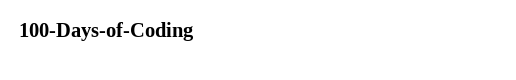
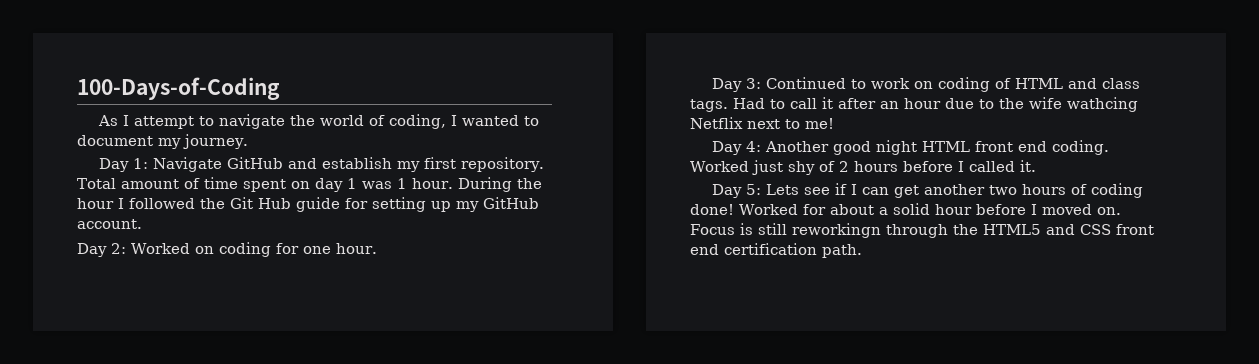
+ As I attempt to navigate the world of coding, I wanted to document my journey.
+ Day 1: Navigate GitHub and establish my first repository. Total amount of time spent on day 1 was 1 hour. During the hour I followed the Git Hub guide for setting up my GitHub account.
+ Day 2: Worked on coding for one hour.
+ Day 3: Continued to work on coding of HTML and class tags. Had to call it after an hour due to the wife wathcing Netflix next to me!
+ Day 4: Another good night HTML front end coding. Worked just shy of 2 hours before I called it.
+ Day 5: Lets see if I can get another two hours of coding done! Worked for about a solid hour before I moved on. Focus is still reworkingn through the HTML5 and CSS front end certification path.

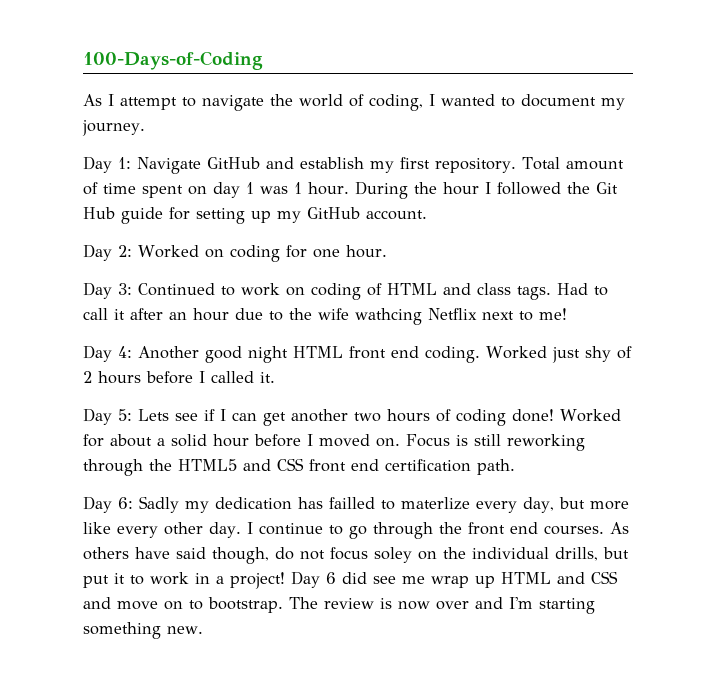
- Focus is still reworkingn through the HTML5 and CSS front end certification path.
+ Focus is still reworking through the HTML5 and CSS front end certification path.
+ Day 6: Sadly my dedication has failled to materlize every day, but more like every other day. I continue to go through the front end courses. As others have said though, do not focus soley on the individual drills, but put it to work in a project! Day 6 did see me wrap up HTML and CSS and move on to bootstrap. The review is now over and I'm starting something new.

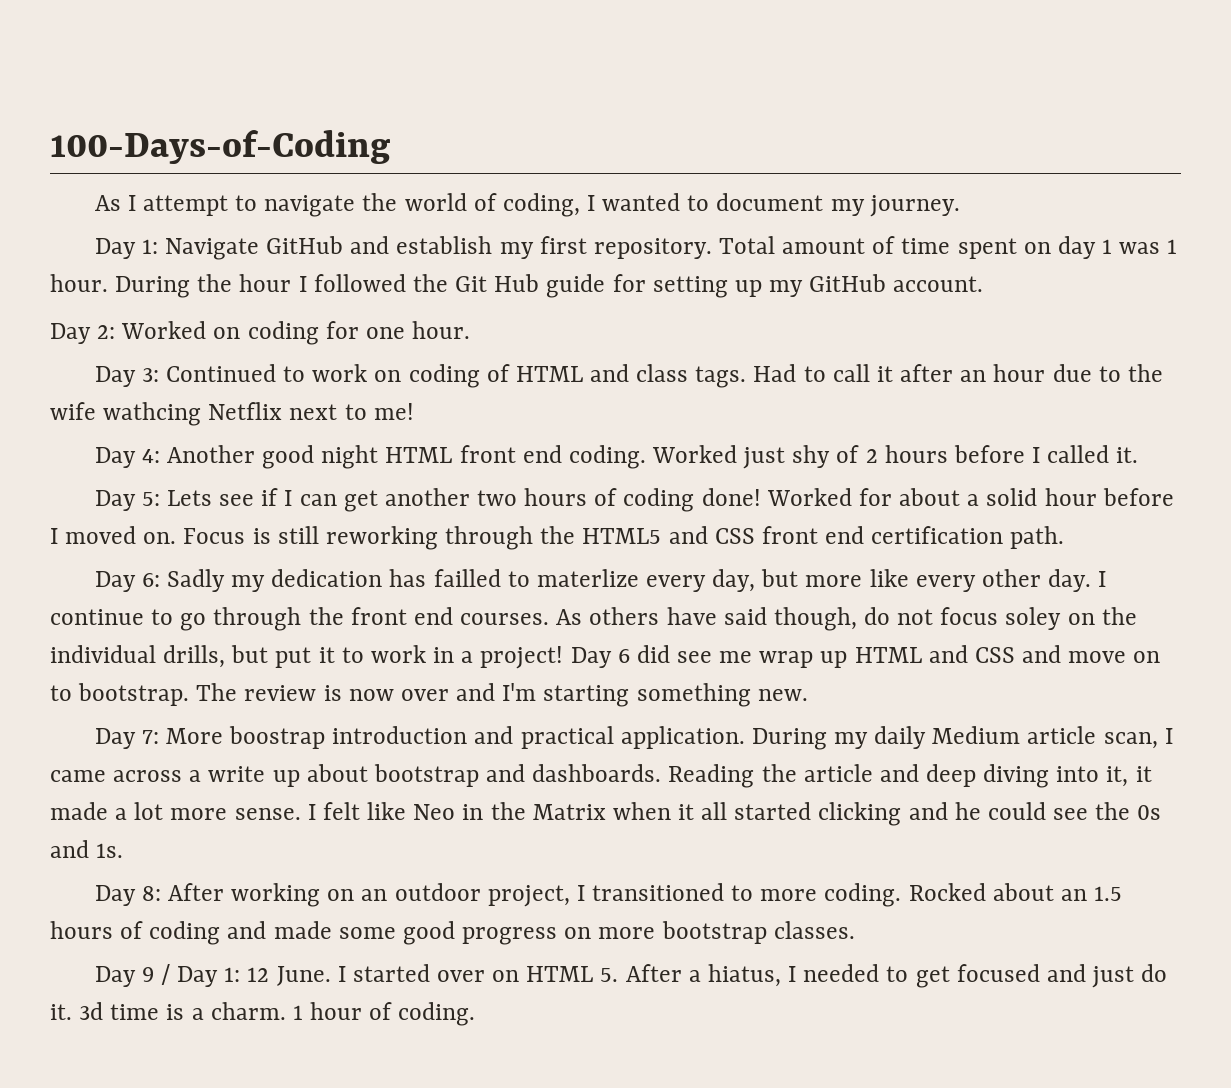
+ Day 7: More boostrap introduction and practical application. During my daily Medium article scan, I came across a write up about bootstrap and dashboards. Reading the article and deep diving into it, it made a lot more sense. I felt like Neo in the Matrix when it all started clicking and he could see the 0s and 1s.
+ Day 8: After working on an outdoor project, I transitioned to more coding. Rocked about an 1.5 hours of coding and made some good progress on more bootstrap classes.
+ Day 9 / Day 1: 12 June. I started over on HTML 5. After a hiatus, I needed to get focused and just do it. 3d time is a charm. 1 hour of coding.

